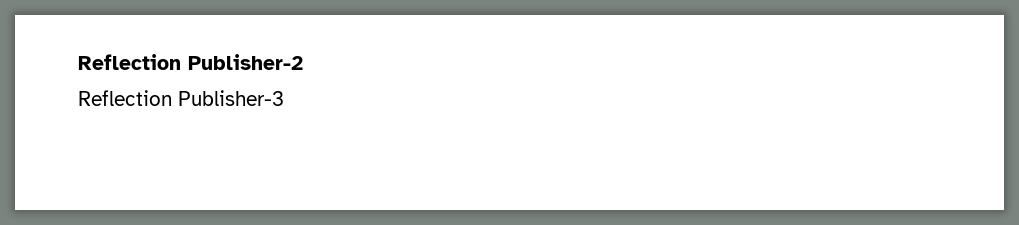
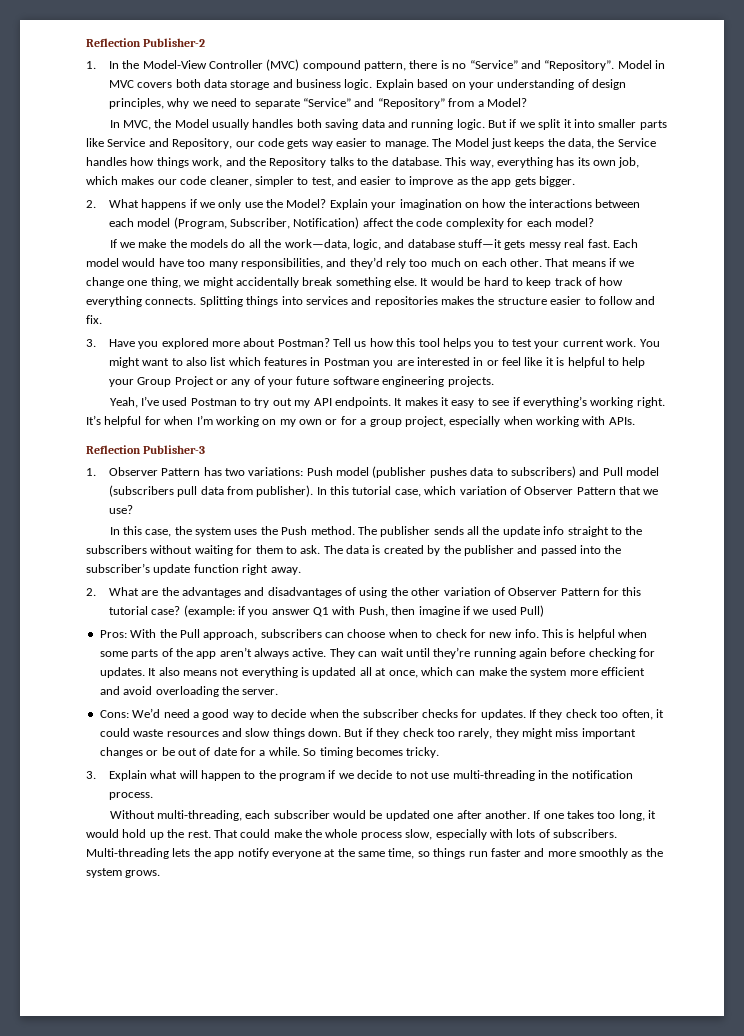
+ 1. In the Model-View Controller (MVC) compound pattern, there is no “Service” and “Repository”. Model in MVC covers both data storage and business logic. Explain based on your understanding of design principles, why we need to separate “Service” and “Repository” from a Model?
+ In MVC, the Model usually handles both saving data and running logic. But if we split it into smaller parts like Service and Repository, our code gets way easier to manage. The Model just keeps the data, the Service handles how things work, and the Repository talks to the database. This way, everything has its own job, which makes our code cleaner, simpler to test, and easier to improve as the app gets bigger.
+ 2. What happens if we only use the Model? Explain your imagination on how the interactions between each model (Program, Subscriber, Notification) affect the code complexity for each model?
+ If we make the models do all the work—data, logic, and database stuff—it gets messy real fast. Each model would have too many responsibilities, and they’d rely too much on each other. That means if we change one thing, we might accidentally break something else. It would be hard to keep track of how everything connects. Splitting things into services and repositories makes the structure easier to follow and fix.
+ 3. Have you explored more about Postman? Tell us how this tool helps you to test your current work. You might want to also list which features in Postman you are interested in or feel like it is helpful to help your Group Project or any of your future software engineering projects.
+ Yeah, I’ve used Postman to try out my API endpoints. It makes it easy to see if everything’s working right. It’s helpful for when I’m working on my own or for a group project, especially when working with APIs.
  Reflection Publisher-3
+ 1. Observer Pattern has two variations: Push model (publisher pushes data to subscribers) and Pull model (subscribers pull data from publisher). In this tutorial case, which variation of Observer Pattern that we use?
+ In this case, the system uses the Push method. The publisher sends all the update info straight to the subscribers without waiting for them to ask. The data is created by the publisher and passed into the subscriber’s update function right away.
+ 2. What are the advantages and disadvantages of using the other variation of Observer Pattern for this tutorial case? (example: if you answer Q1 with Push, then imagine if we used Pull)
+ Pros: With the Pull approach, subscribers can choose when to check for new info. This is helpful when some parts of the app aren’t always active. They can wait until they’re running again before checking for updates. It also means not everything is updated all at once, which can make the system more efficient and avoid overloading the server.
+ Cons: We’d need a good way to decide when the subscriber checks for updates. If they check too often, it could waste resources and slow things down. But if they check too rarely, they might miss important changes or be out of date for a while. So timing becomes tricky.
+ 3. Explain what will happen to the program if we decide to not use multi-threading in the notification process.
+ Without multi-threading, each subscriber would be updated one after another. If one takes too long, it would hold up the rest. That could make the whole process slow, especially with lots of subscribers. Multi-threading lets the app notify everyone at the same time, so things run faster and more smoothly as the system grows.

